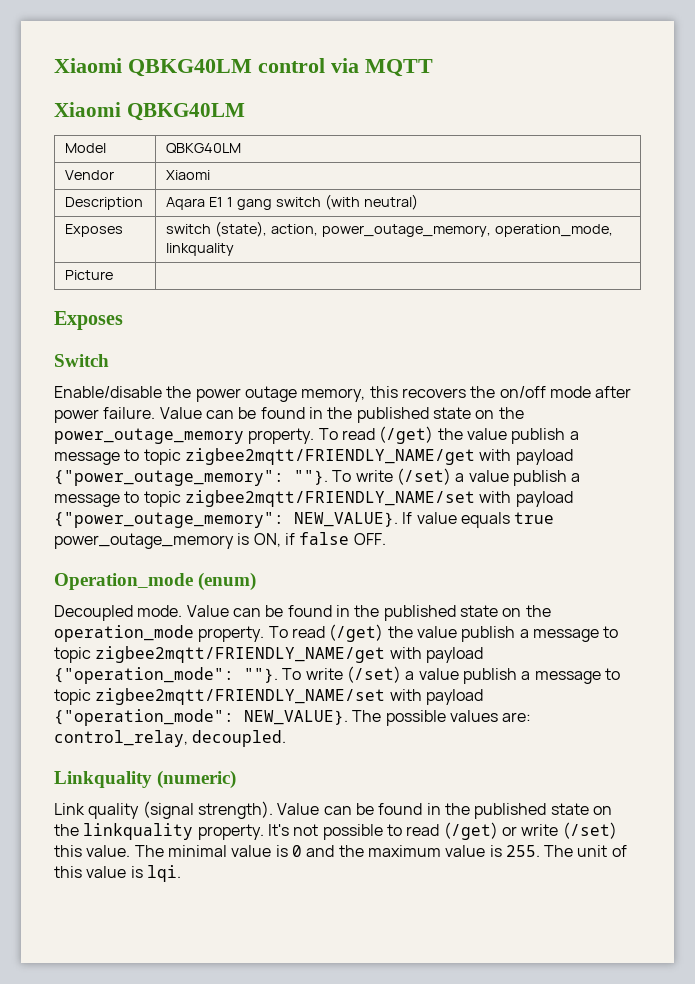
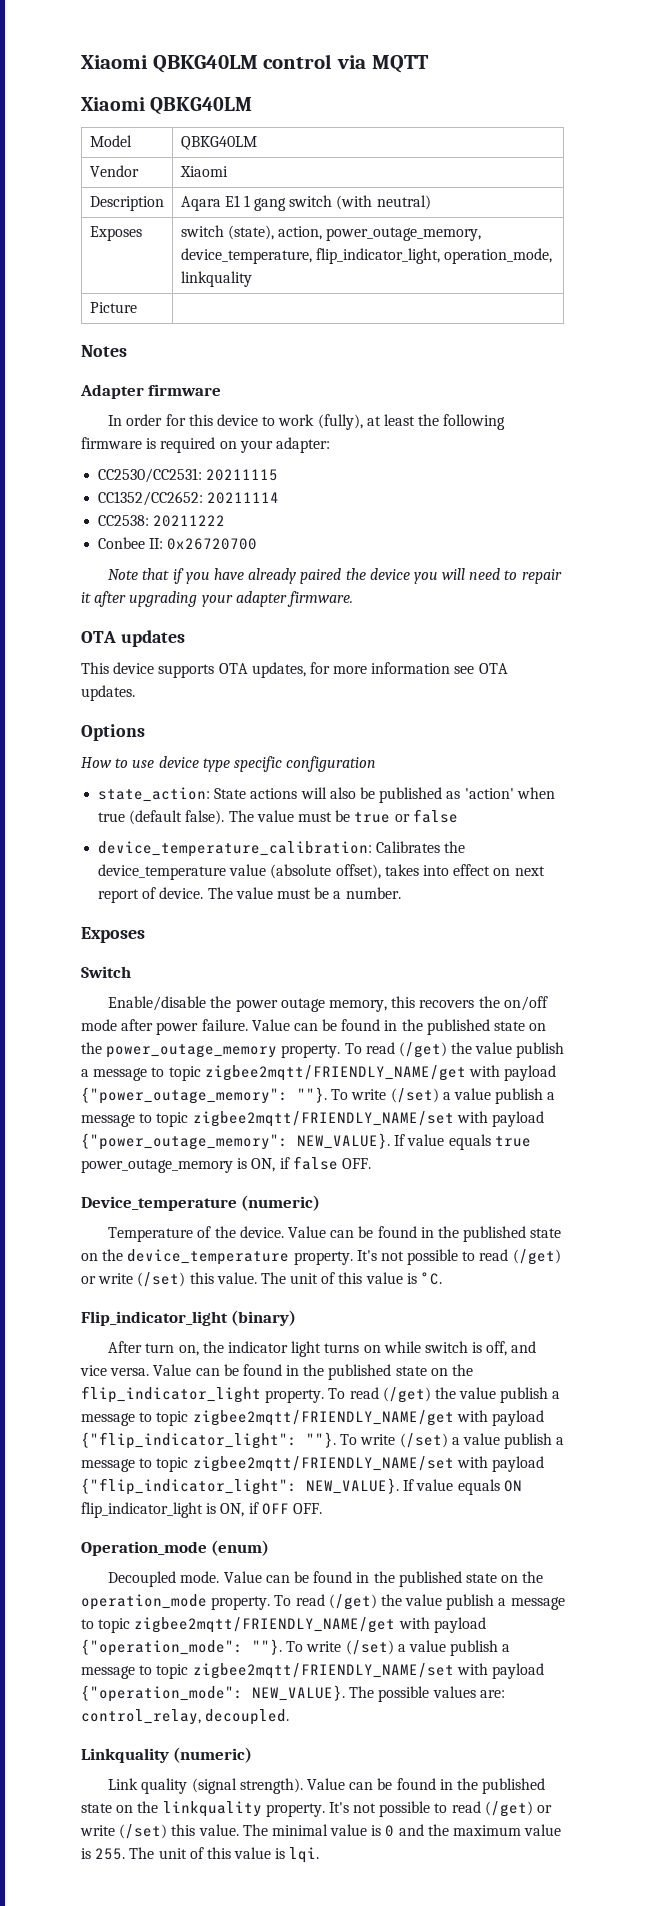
- Exposes | switch (state), action, power_outage_memory, operation_mode, linkquality
+ Exposes | switch (state), action, power_outage_memory, device_temperature, flip_indicator_light, operation_mode, linkquality
+ Notes
+ Adapter firmware
+ In order for this device to work (fully), at least the following firmware is required on your adapter:
+ CC2530/CC2531: 20211115
+ CC1352/CC2652: 20211114
+ CC2538: 20211222
+ Conbee II: 0x26720700
+ Note that if you have already paired the device you will need to repair it after upgrading your adapter firmware.
+ OTA updates
+ This device supports OTA updates, for more information see OTA updates.
+ Options
+ How to use device type specific configuration
+ state_action: State actions will also be published as 'action' when true (default false). The value must be true or false
+ device_temperature_calibration: Calibrates the device_temperature value (absolute offset), takes into effect on next report of device. The value must be a number.
+ Device_temperature (numeric)
+ Temperature of the device. Value can be found in the published state on the device_temperature property. It's not possible to read (/get) or write (/set) this value. The unit of this value is °C.
+ Flip_indicator_light (binary)
+ After turn on, the indicator light turns on while switch is off, and vice versa. Value can be found in the published state on the flip_indicator_light property. To read (/get) the value publish a message to topic zigbee2mqtt/FRIENDLY_NAME/get with payload {"flip_indicator_light": ""}. To write (/set) a value publish a message to topic zigbee2mqtt/FRIENDLY_NAME/set with payload {"flip_indicator_light": NEW_VALUE}. If value equals ON flip_indicator_light is ON, if OFF OFF.

